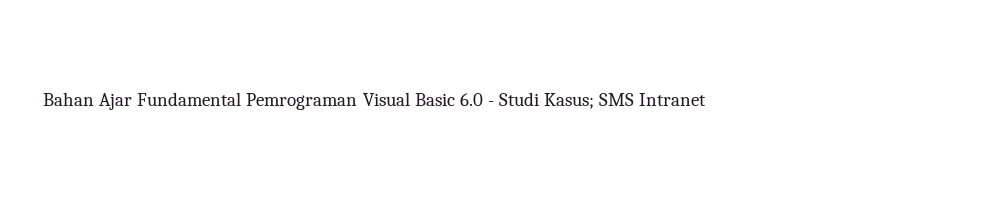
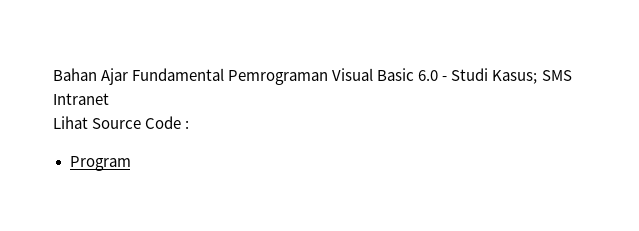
+ Lihat Source Code :
+ Program

